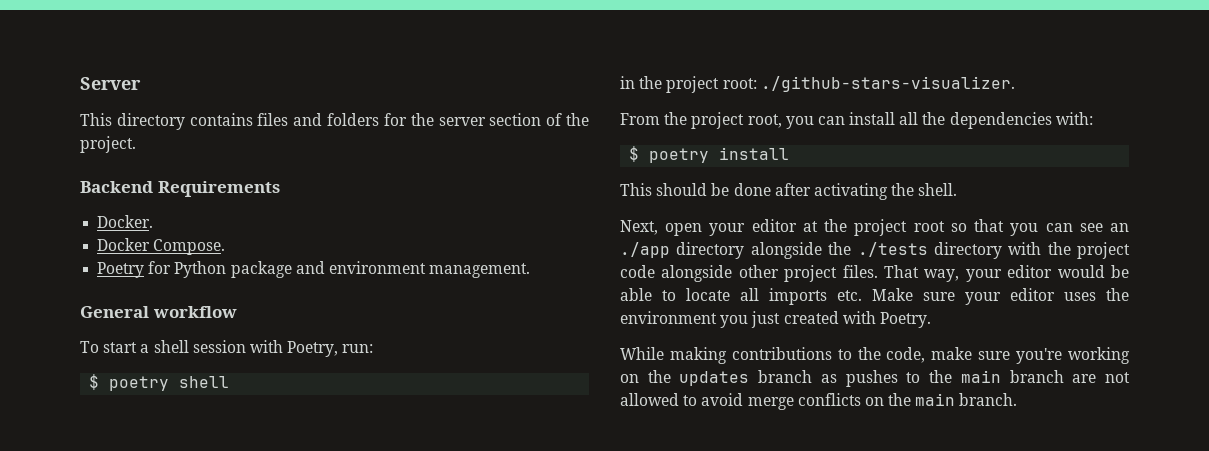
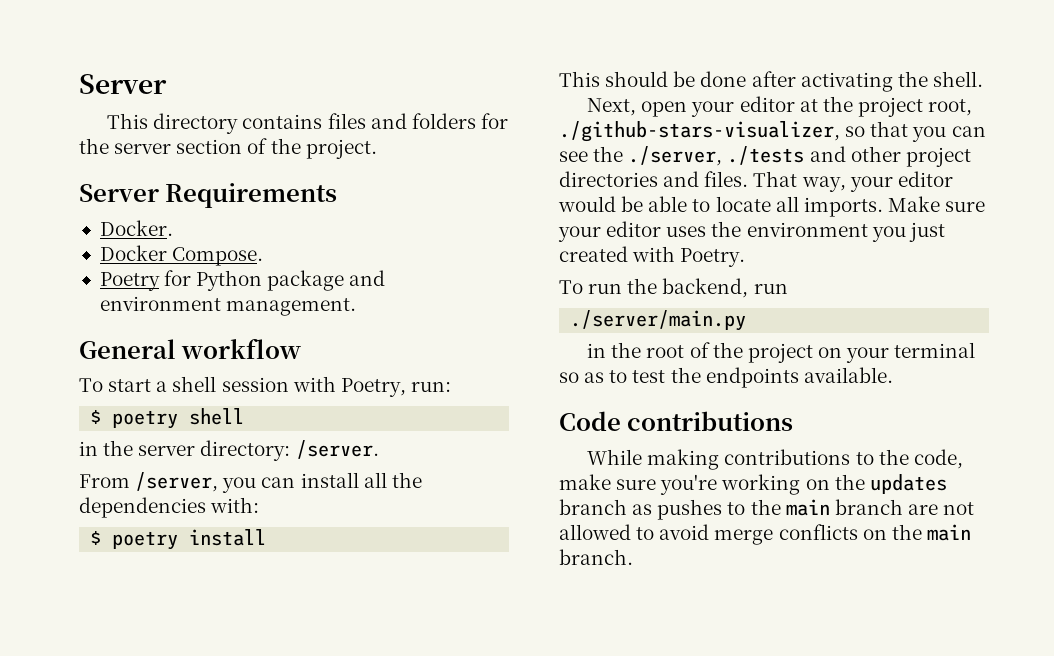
- Backend Requirements
+ Server Requirements
- in the project root: ./github-stars-visualizer.
- From the project root, you can install all the dependencies with:
+ in the server directory: /server.
+ From /server, you can install all the dependencies with:
- Next, open your editor at the project root so that you can see an ./app directory alongside the ./tests directory with the project code alongside other project files.
+ Next, open your editor at the project root, ./github-stars-visualizer, so that you can see the ./server, ./tests and other project directories and files.
- That way, your editor would be able to locate all imports etc. Make sure your editor uses the environment you just created with Poetry.
+ That way, your editor would be able to locate all imports. Make sure your editor uses the environment you just created with Poetry.
+ To run the backend, run
+ ./server/main.py
+ in the root of the project on your terminal so as to test the endpoints available.
+ Code contributions

